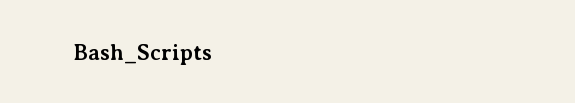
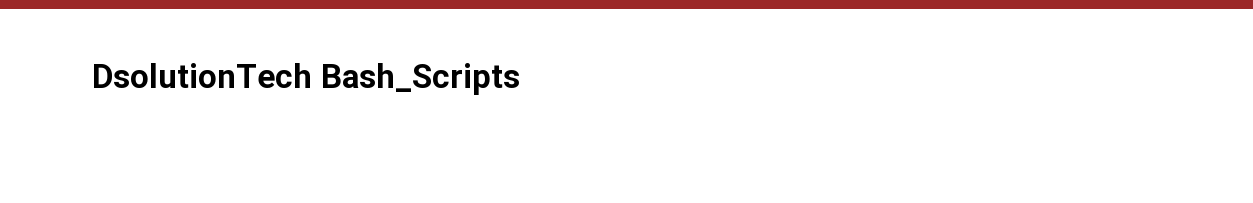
- Bash_Scripts
+ DsolutionTech Bash_Scripts

